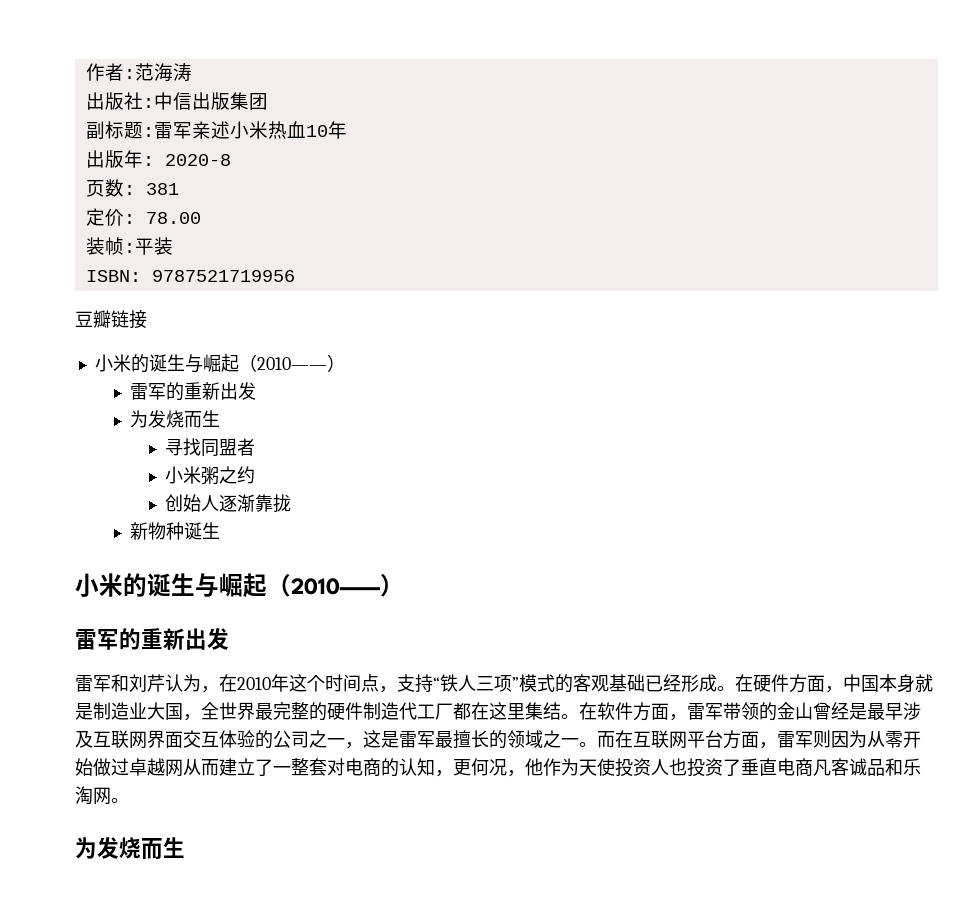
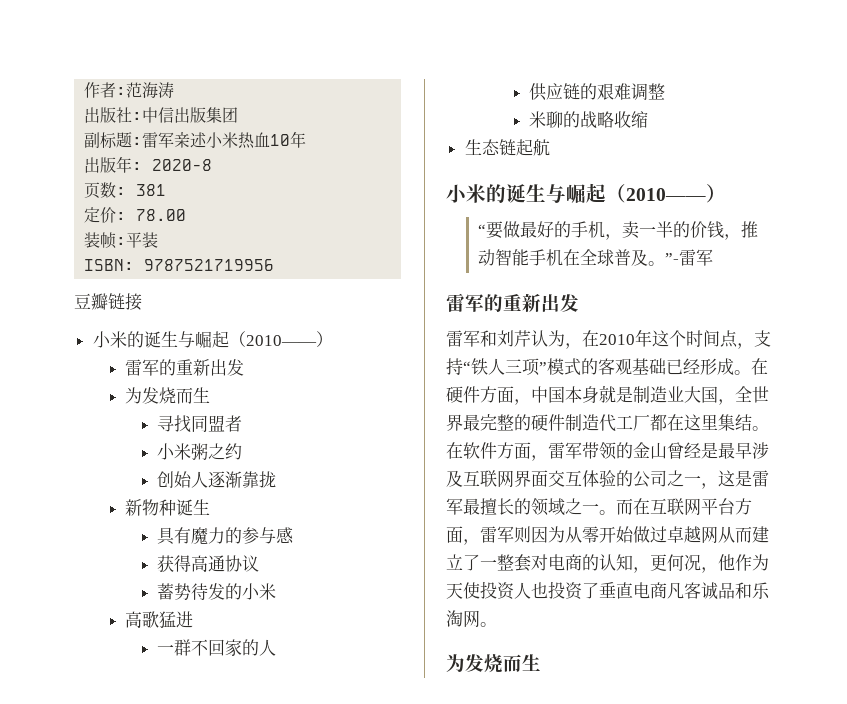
  新物种诞生
+ 具有魔力的参与感
+ 获得高通协议
+ 蓄势待发的小米
+ 高歌猛进
+ 一群不回家的人
+ 供应链的艰难调整
+ 米聊的战略收缩
+ 生态链起航
  小米的诞生与崛起（2010——）
+ “要做最好的手机，卖一半的价钱，推动智能手机在全球普及。”-雷军

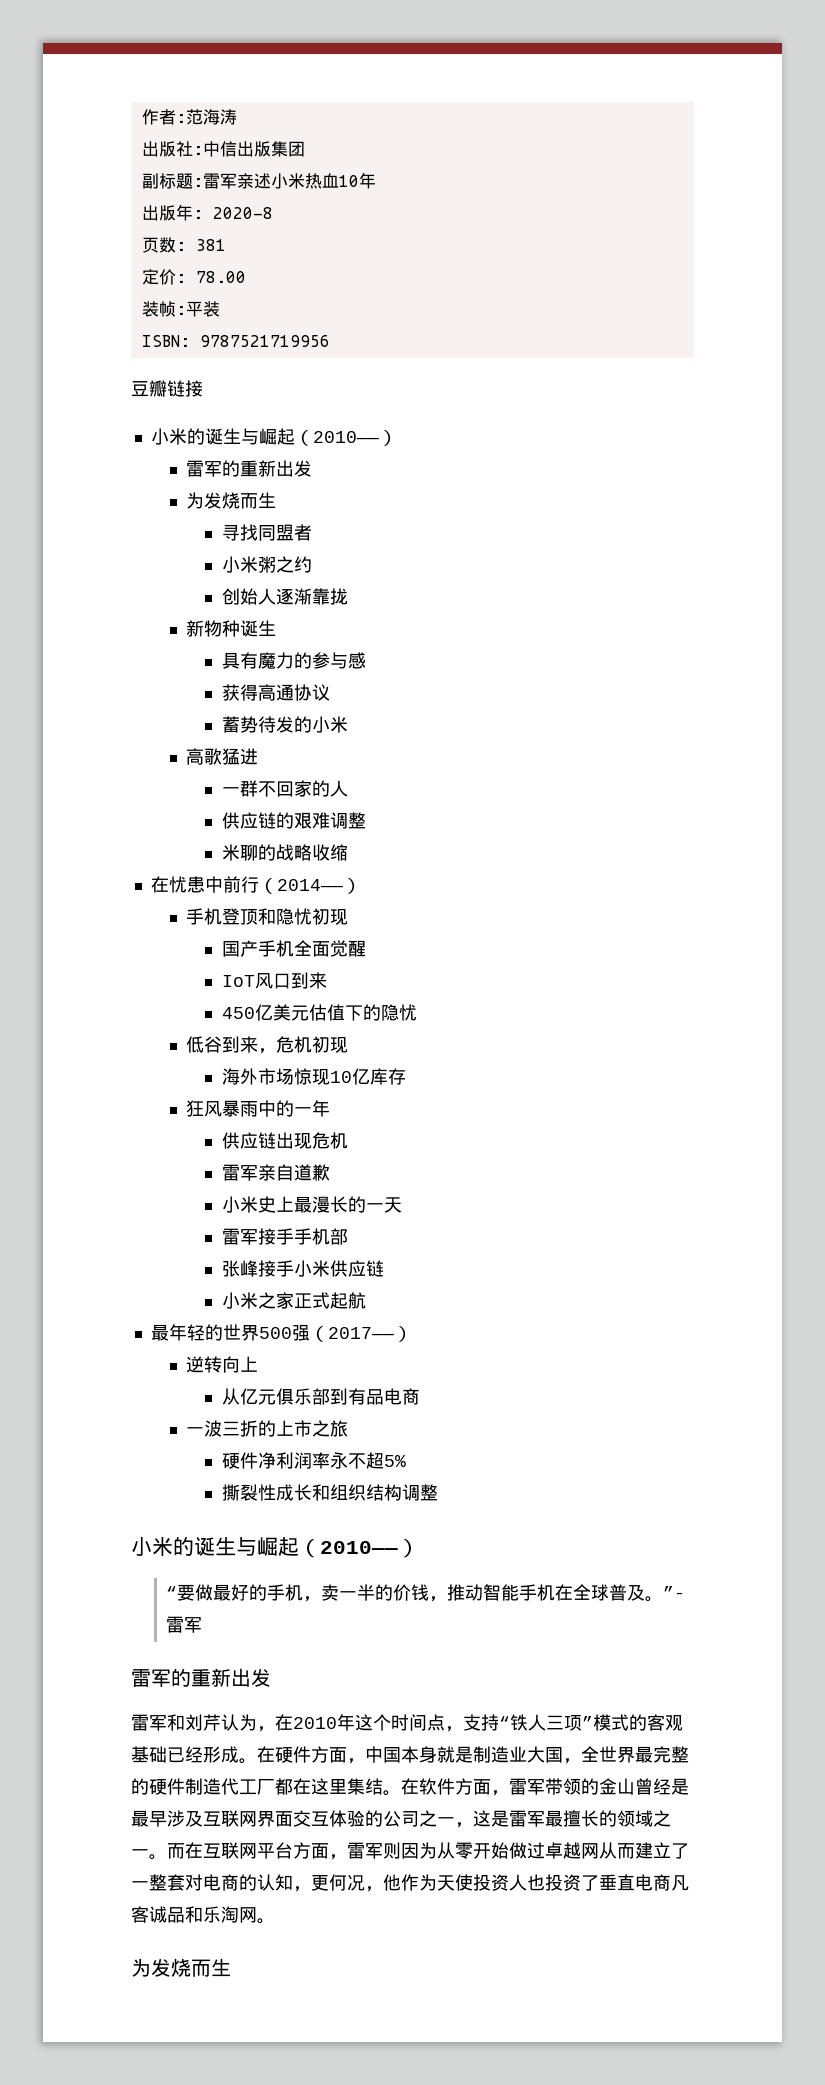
- 生态链起航
+ 在忧患中前行（2014——）
+ 手机登顶和隐忧初现
+ 国产手机全面觉醒
+ IoT风口到来
+ 450亿美元估值下的隐忧
+ 低谷到来，危机初现
+ 海外市场惊现10亿库存
+ 狂风暴雨中的一年
+ 供应链出现危机
+ 雷军亲自道歉
+ 小米史上最漫长的一天
+ 雷军接手手机部
+ 张峰接手小米供应链
+ 小米之家正式起航
+ 最年轻的世界500强（2017——）
+ 逆转向上
+ 从亿元俱乐部到有品电商
+ 一波三折的上市之旅
+ 硬件净利润率永不超5%
+ 撕裂性成长和组织结构调整

